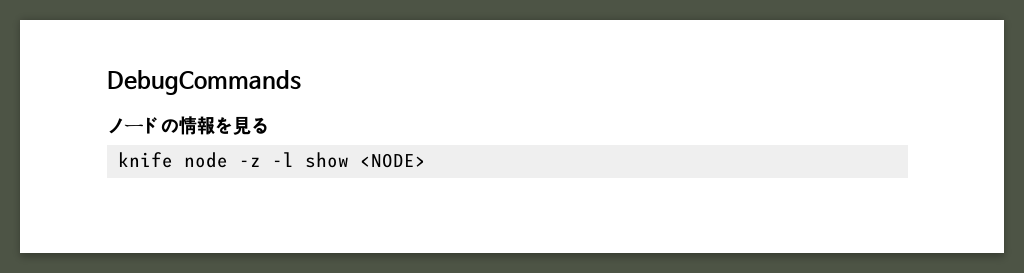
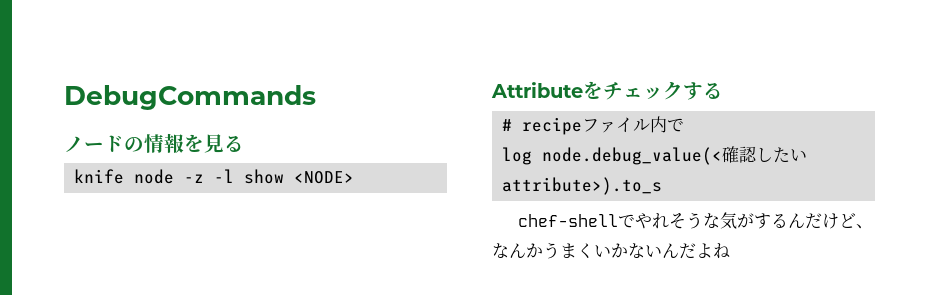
+ Attributeをチェックする
+ # recipeファイル内で
+ log node.debug_value(<確認したいattribute>).to_s
+ chef-shellでやれそうな気がするんだけど、なんかうまくいかないんだよね

